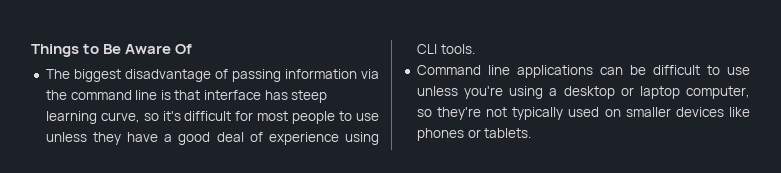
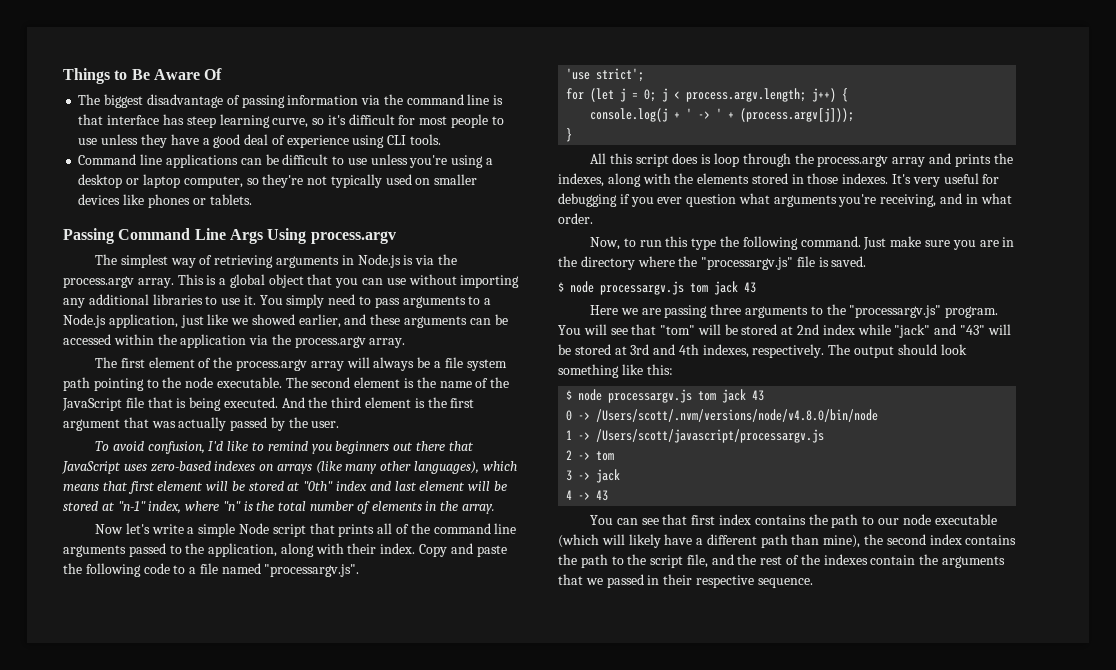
+ Passing Command Line Args Using process.argv
+ The simplest way of retrieving arguments in Node.js is via the process.argv array. This is a global object that you can use without importing any additional libraries to use it. You simply need to pass arguments to a Node.js application, just like we showed earlier, and these arguments can be accessed within the application via the process.argv array.
+ The first element of the process.argv array will always be a file system path pointing to the node executable. The second element is the name of the JavaScript file that is being executed. And the third element is the first argument that was actually passed by the user.
+ To avoid confusion, I'd like to remind you beginners out there that JavaScript uses zero-based indexes on arrays (like many other languages), which means that first element will be stored at "0th" index and last element will be stored at "n-1" index, where "n" is the total number of elements in the array.
+ Now let's write a simple Node script that prints all of the command line arguments passed to the application, along with their index. Copy and paste the following code to a file named "processargv.js".
+ 'use strict';
+ for (let j = 0; j < process.argv.length; j++) {
+ console.log(j + ' -> ' + (process.argv[j]));
+ }
+ All this script does is loop through the process.argv array and prints the indexes, along with the elements stored in those indexes. It's very useful for debugging if you ever question what arguments you're receiving, and in what order.
+ Now, to run this type the following command. Just make sure you are in the directory where the "processargv.js" file is saved.
+ $ node processargv.js tom jack 43
+ Here we are passing three arguments to the "processargv.js" program. You will see that "tom" will be stored at 2nd index while "jack" and "43" will be stored at 3rd and 4th indexes, respectively. The output should look something like this:
+ $ node processargv.js tom jack 43
+ 0 -> /Users/scott/.nvm/versions/node/v4.8.0/bin/node
+ 1 -> /Users/scott/javascript/processargv.js
+ 2 -> tom
+ 3 -> jack
+ 4 -> 43
+ You can see that first index contains the path to our node executable (which will likely have a different path than mine), the second index contains the path to the script file, and the rest of the indexes contain the arguments that we passed in their respective sequence.

